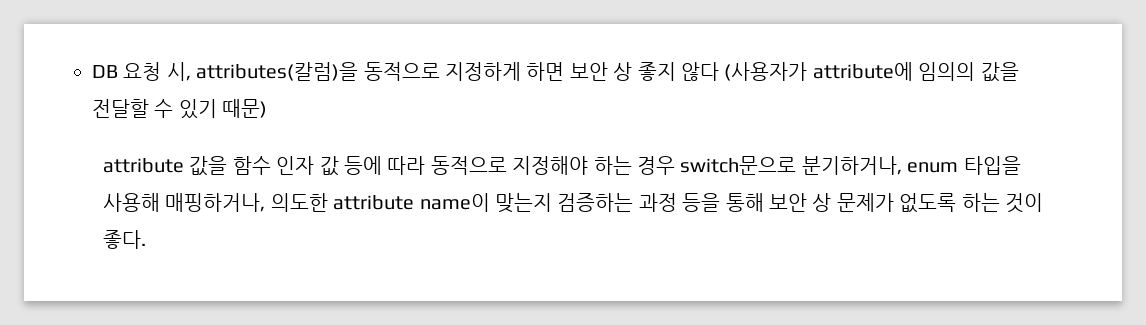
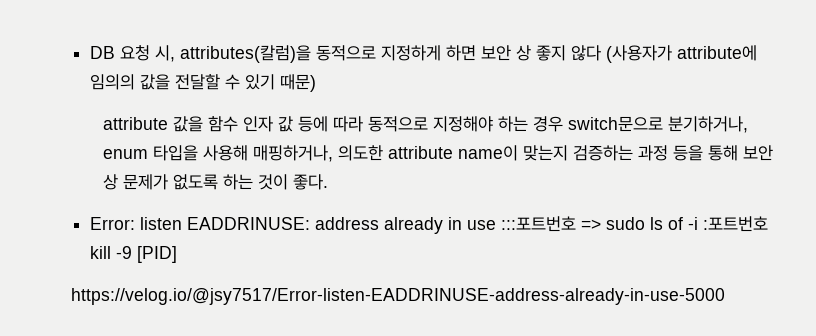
+ Error: listen EADDRINUSE: address already in use :::포트번호 => sudo ls of -i :포트번호 kill -9 [PID]
+ https://velog.io/@jsy7517/Error-listen-EADDRINUSE-address-already-in-use-5000

